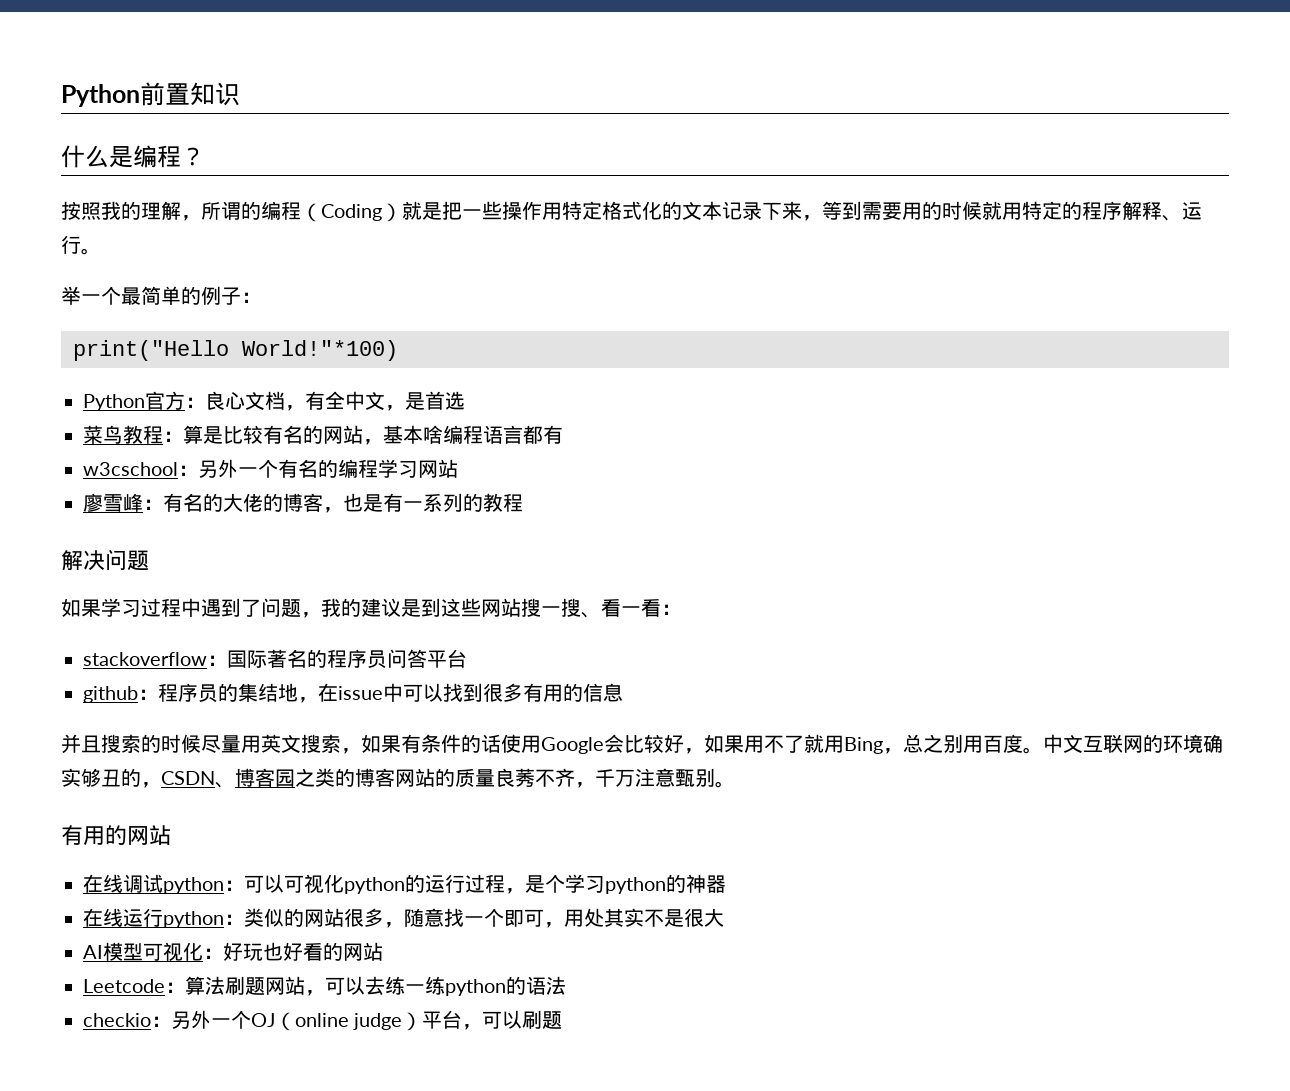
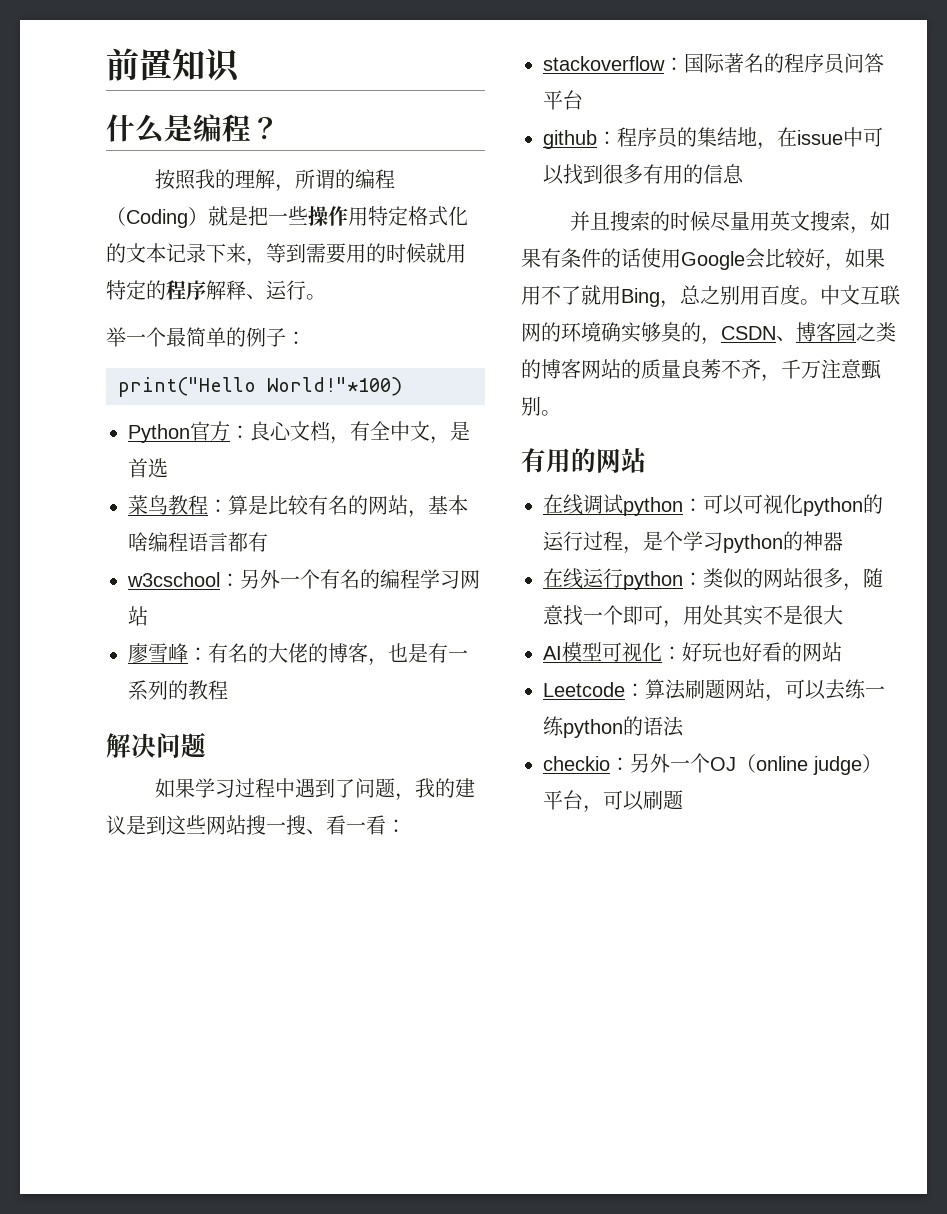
- Python前置知识
+ 前置知识
- 中文互联网的环境确实够丑的，CSDN、博客园之类的博客网站的质量良莠不齐，千万注意甄别。
+ 中文互联网的环境确实够臭的，CSDN、博客园之类的博客网站的质量良莠不齐，千万注意甄别。

